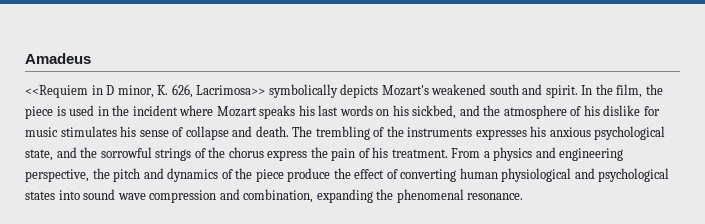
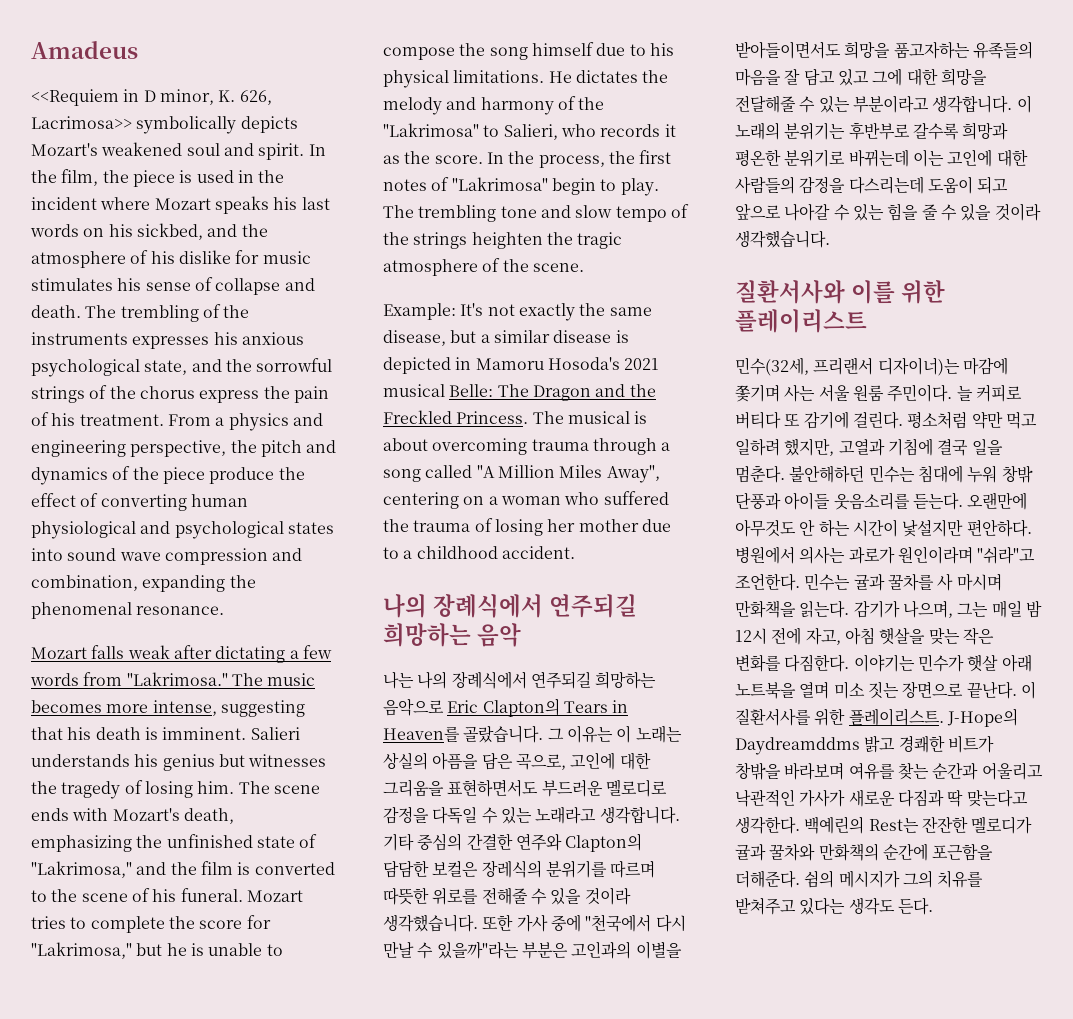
- <<Requiem in D minor, K. 626, Lacrimosa>> symbolically depicts Mozart's weakened south and spirit.
+ <<Requiem in D minor, K. 626, Lacrimosa>> symbolically depicts Mozart's weakened soul and spirit.
+ Mozart falls weak after dictating a few words from "Lakrimosa." The music becomes more intense, suggesting that his death is imminent. Salieri understands his genius but witnesses the tragedy of losing him. The scene ends with Mozart's death, emphasizing the unfinished state of "Lakrimosa," and the film is converted to the scene of his funeral. Mozart tries to complete the score for "Lakrimosa," but he is unable to compose the song himself due to his physical limitations. He dictates the melody and harmony of the "Lakrimosa" to Salieri, who records it as the score. In the process, the first notes of "Lakrimosa" begin to play. The trembling tone and slow tempo of the strings heighten the tragic atmosphere of the scene.
+ Example: It's not exactly the same disease, but a similar disease is depicted in Mamoru Hosoda's 2021 musical Belle: The Dragon and the Freckled Princess. The musical is about overcoming trauma through a song called "A Million Miles Away", centering on a woman who suffered the trauma of losing her mother due to a childhood accident.
+ 나의 장례식에서 연주되길 희망하는 음악
+ 나는 나의 장례식에서 연주되길 희망하는 음악으로 Eric Clapton의 Tears in Heaven를 골랐습니다. 그 이유는 이 노래는 상실의 아픔을 담은 곡으로, 고인에 대한 그리움을 표현하면서도 부드러운 멜로디로 감정을 다독일 수 있는 노래라고 생각합니다. 기타 중심의 간결한 연주와 Clapton의 담담한 보컬은 장레식의 분위기를 따르며 따뜻한 위로를 전해줄 수 있을 것이라 생각했습니다. 또한 가사 중에 "천국에서 다시 만날 수 있을까"라는 부분은 고인과의 이별을 받아들이면서도 희망을 품고자하는 유족들의 마음을 잘 담고 있고 그에 대한 희망을 전달해줄 수 있는 부분이라고 생각합니다. 이 노래의 분위기는 후반부로 갈수록 희망과 평온한 분위기로 바뀌는데 이는 고인에 대한 사람들의 감정을 다스리는데 도움이 되고 앞으로 나아갈 수 있는 힘을 줄 수 있을 것이라 생각했습니다.
+ 질환서사와 이를 위한 플레이리스트
+ 민수(32세, 프리랜서 디자이너)는 마감에 쫓기며 사는 서울 원룸 주민이다. 늘 커피로 버티다 또 감기에 걸린다. 평소처럼 약만 먹고 일하려 했지만, 고열과 기침에 결국 일을 멈춘다. 불안해하던 민수는 침대에 누워 창밖 단풍과 아이들 웃음소리를 듣는다. 오랜만에 아무것도 안 하는 시간이 낯설지만 편안하다. 병원에서 의사는 과로가 원인이라며 "쉬라"고 조언한다. 민수는 귤과 꿀차를 사 마시며 만화책을 읽는다. 감기가 나으며, 그는 매일 밤 12시 전에 자고, 아침 햇살을 맞는 작은 변화를 다짐한다. 이야기는 민수가 햇살 아래 노트북을 열며 미소 짓는 장면으로 끝난다. 이 질환서사를 위한 플레이리스트. J-Hope의 Daydreamddms 밝고 경쾌한 비트가 창밖을 바라보며 여유를 찾는 순간과 어울리고 낙관적인 가사가 새로운 다짐과 딱 맞는다고 생각한다. 백예린의 Rest는 잔잔한 멜로디가 귤과 꿀차와 만화책의 순간에 포근함을 더해준다. 쉼의 메시지가 그의 치유를 받쳐주고 있다는 생각도 든다.

